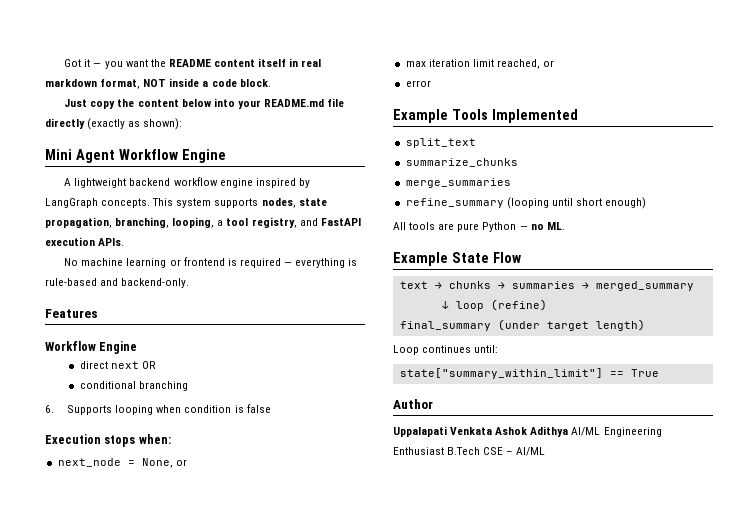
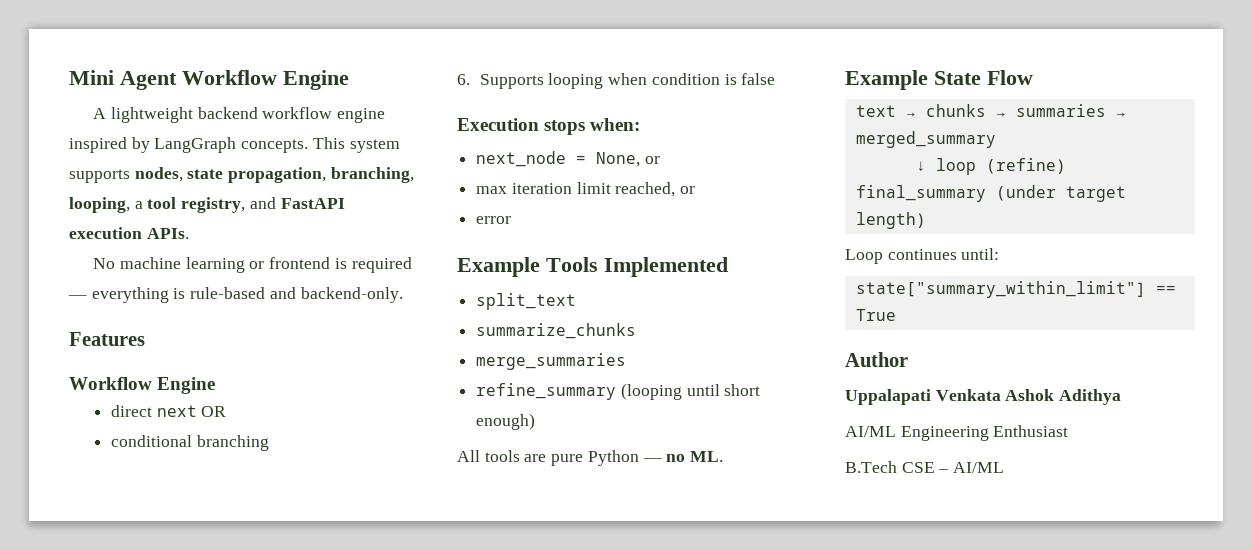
- Got it — you want the README content itself in real markdown format, NOT inside a code block.
- Just copy the content below into your README.md file directly (exactly as shown):
- Uppalapati Venkata Ashok Adithya AI/ML Engineering Enthusiast B.Tech CSE – AI/ML
+ Uppalapati Venkata Ashok Adithya
+ AI/ML Engineering Enthusiast
+ B.Tech CSE – AI/ML

